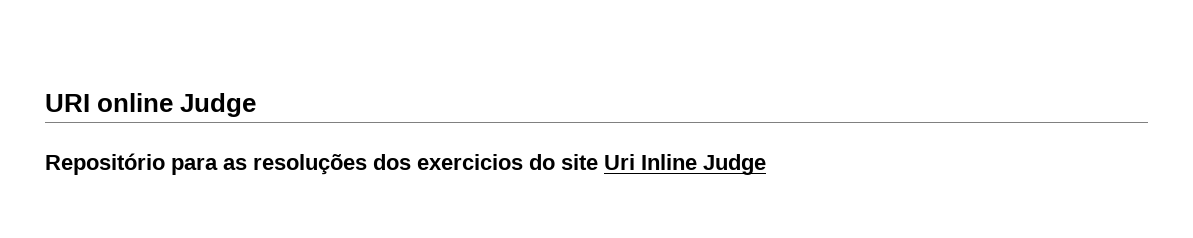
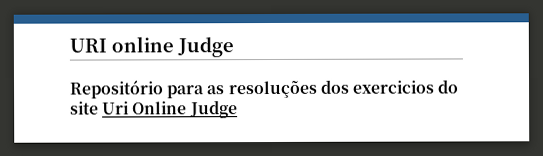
- Repositório para as resoluções dos exercicios do site Uri Inline Judge
+ Repositório para as resoluções dos exercicios do site Uri Online Judge

